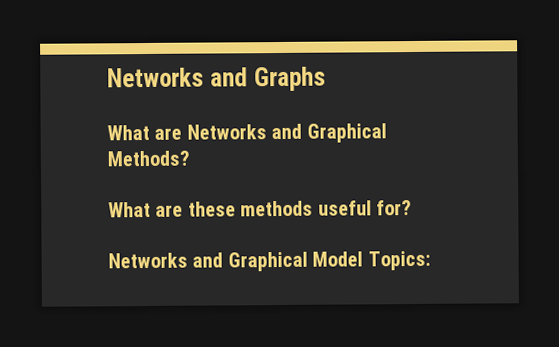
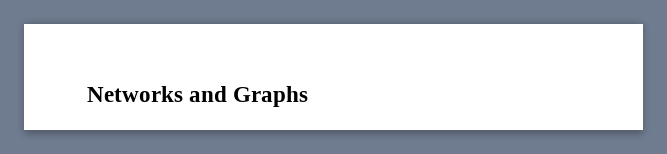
- What are Networks and Graphical Methods?
- What are these methods useful for?
- Networks and Graphical Model Topics:

